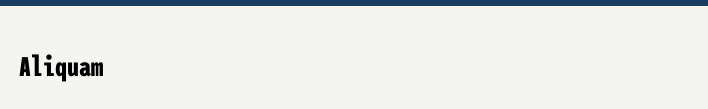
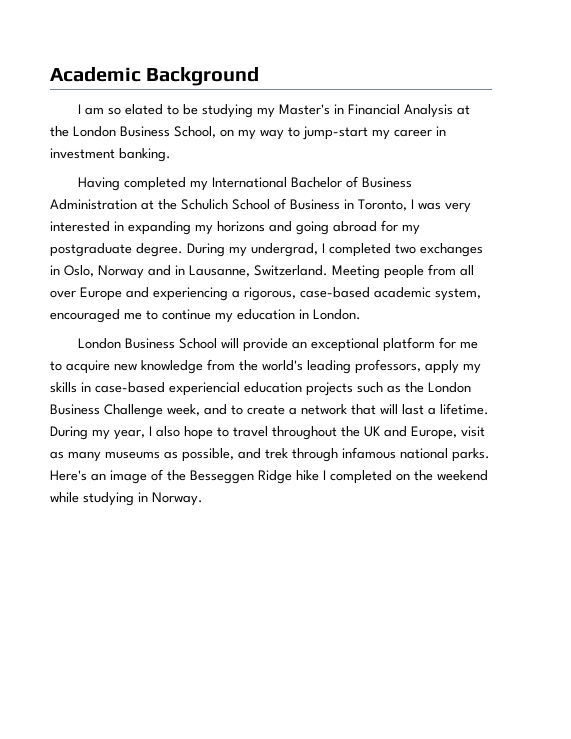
- Aliquam
+ Academic Background
+ I am so elated to be studying my Master's in Financial Analysis at the London Business School, on my way to jump-start my career in investment banking.
+ Having completed my International Bachelor of Business Administration at the Schulich School of Business in Toronto, I was very interested in expanding my horizons and going abroad for my postgraduate degree. During my undergrad, I completed two exchanges in Oslo, Norway and in Lausanne, Switzerland. Meeting people from all over Europe and experiencing a rigorous, case-based academic system, encouraged me to continue my education in London.
+ London Business School will provide an exceptional platform for me to acquire new knowledge from the world's leading professors, apply my skills in case-based experiencial education projects such as the London Business Challenge week, and to create a network that will last a lifetime. During my year, I also hope to travel throughout the UK and Europe, visit as many museums as possible, and trek through infamous national parks. Here's an image of the Besseggen Ridge hike I completed on the weekend while studying in Norway.

